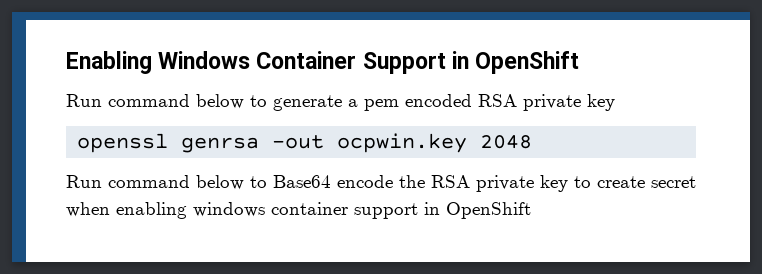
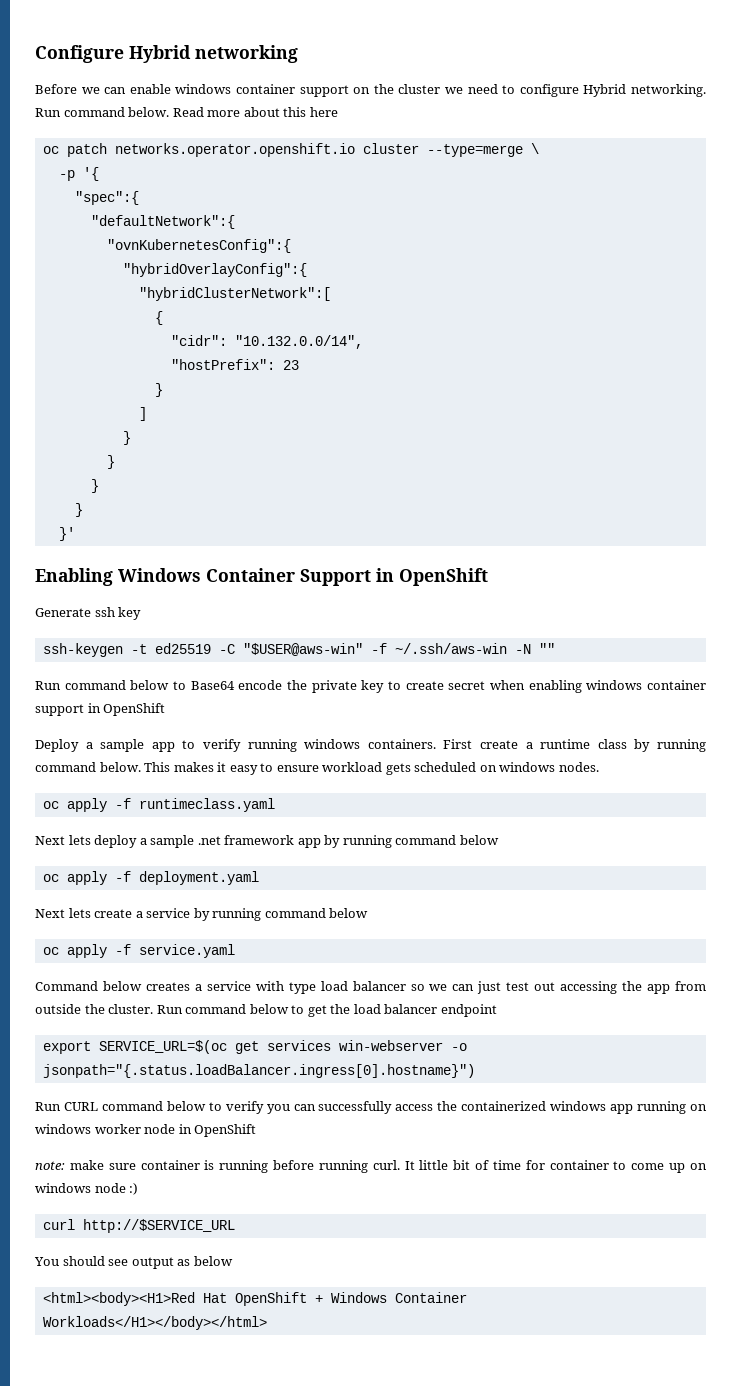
+ Configure Hybrid networking
+ Before we can enable windows container support on the cluster we need to configure Hybrid networking. Run command below. Read more about this here
+ oc patch networks.operator.openshift.io cluster --type=merge \
+ -p '{
+ "spec":{
+ "defaultNetwork":{
+ "ovnKubernetesConfig":{
+ "hybridOverlayConfig":{
+ "hybridClusterNetwork":[
+ {
+ "cidr": "10.132.0.0/14",
+ "hostPrefix": 23
+ }
+ ]
+ }
+ }
+ }
+ }
+ }'
- Run command below to generate a pem encoded RSA private key
- openssl genrsa -out ocpwin.key 2048
+ Generate ssh key
+ ssh-keygen -t ed25519 -C "$USER@aws-win" -f ~/.ssh/aws-win -N ""
- Run command below to Base64 encode the RSA private key to create secret when enabling windows container support in OpenShift
+ Run command below to Base64 encode the private key to create secret when enabling windows container support in OpenShift
+ Deploy a sample app to verify running windows containers. First create a runtime class by running command below. This makes it easy to ensure workload gets scheduled on windows nodes.
+ oc apply -f runtimeclass.yaml
+ Next lets deploy a sample .net framework app by running command below
+ oc apply -f deployment.yaml
+ Next lets create a service by running command below
+ oc apply -f service.yaml
+ Command below creates a service with type load balancer so we can just test out accessing the app from outside the cluster. Run command below to get the load balancer endpoint
+ export SERVICE_URL=$(oc get services win-webserver -o jsonpath="{.status.loadBalancer.ingress[0].hostname}")
+ Run CURL command below to verify you can successfully access the containerized windows app running on windows worker node in OpenShift
+ note: make sure container is running before running curl. It little bit of time for container to come up on windows node :)
+ curl http://$SERVICE_URL
+ You should see output as below
+ <html><body><H1>Red Hat OpenShift + Windows Container Workloads</H1></body></html>

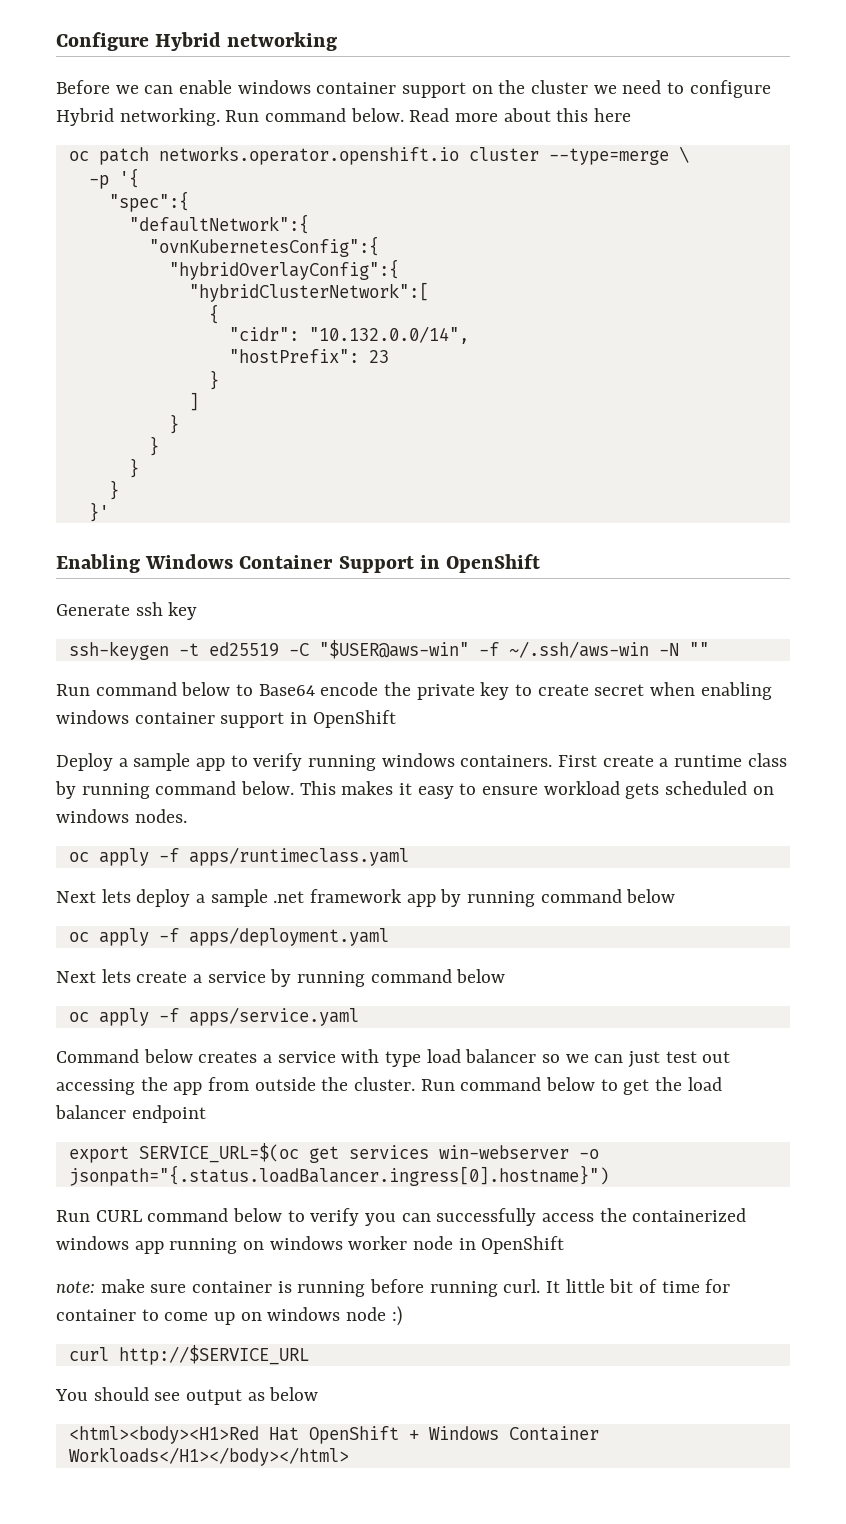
- oc apply -f runtimeclass.yaml
+ oc apply -f apps/runtimeclass.yaml
- oc apply -f deployment.yaml
+ oc apply -f apps/deployment.yaml
- oc apply -f service.yaml
+ oc apply -f apps/service.yaml

